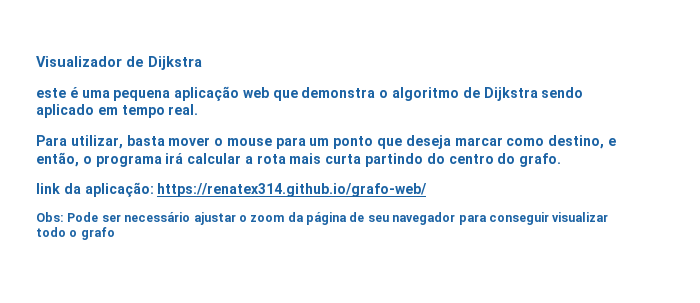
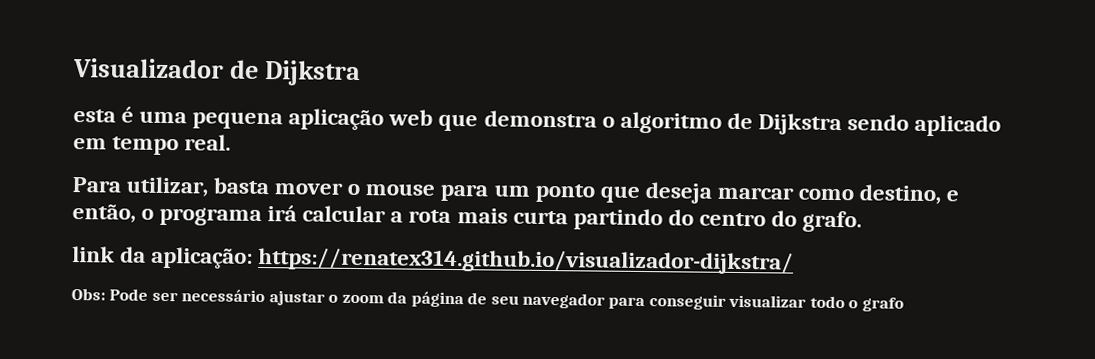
- este é uma pequena aplicação web que demonstra o algoritmo de Dijkstra sendo aplicado em tempo real.
+ esta é uma pequena aplicação web que demonstra o algoritmo de Dijkstra sendo aplicado em tempo real.
- link da aplicação: https://renatex314.github.io/grafo-web/
+ link da aplicação: https://renatex314.github.io/visualizador-dijkstra/

